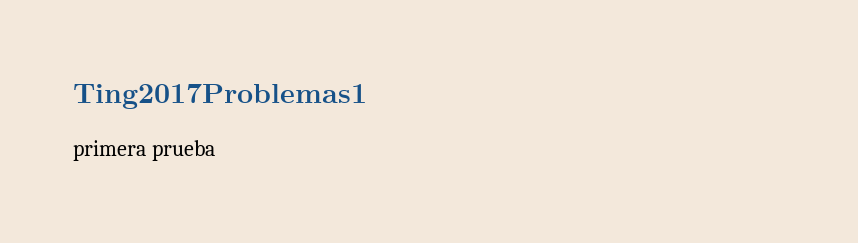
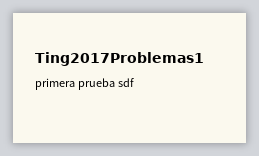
- primera prueba
+ primera prueba sdf

